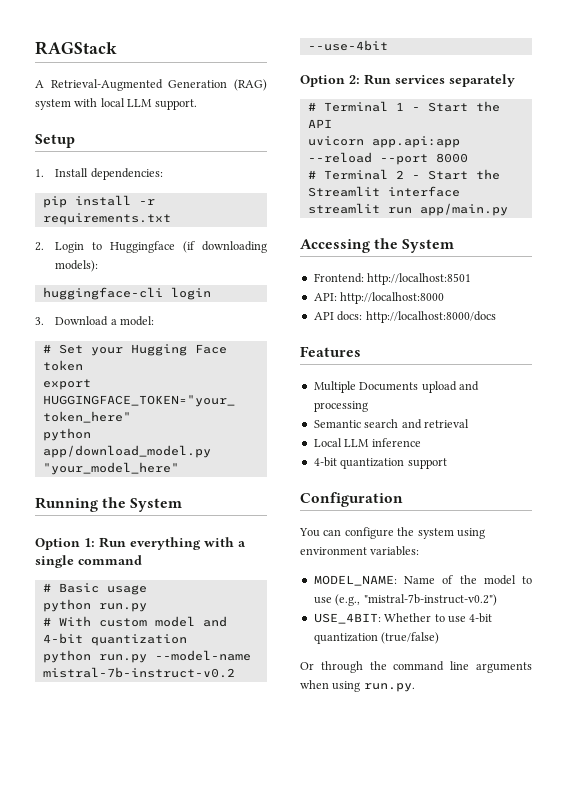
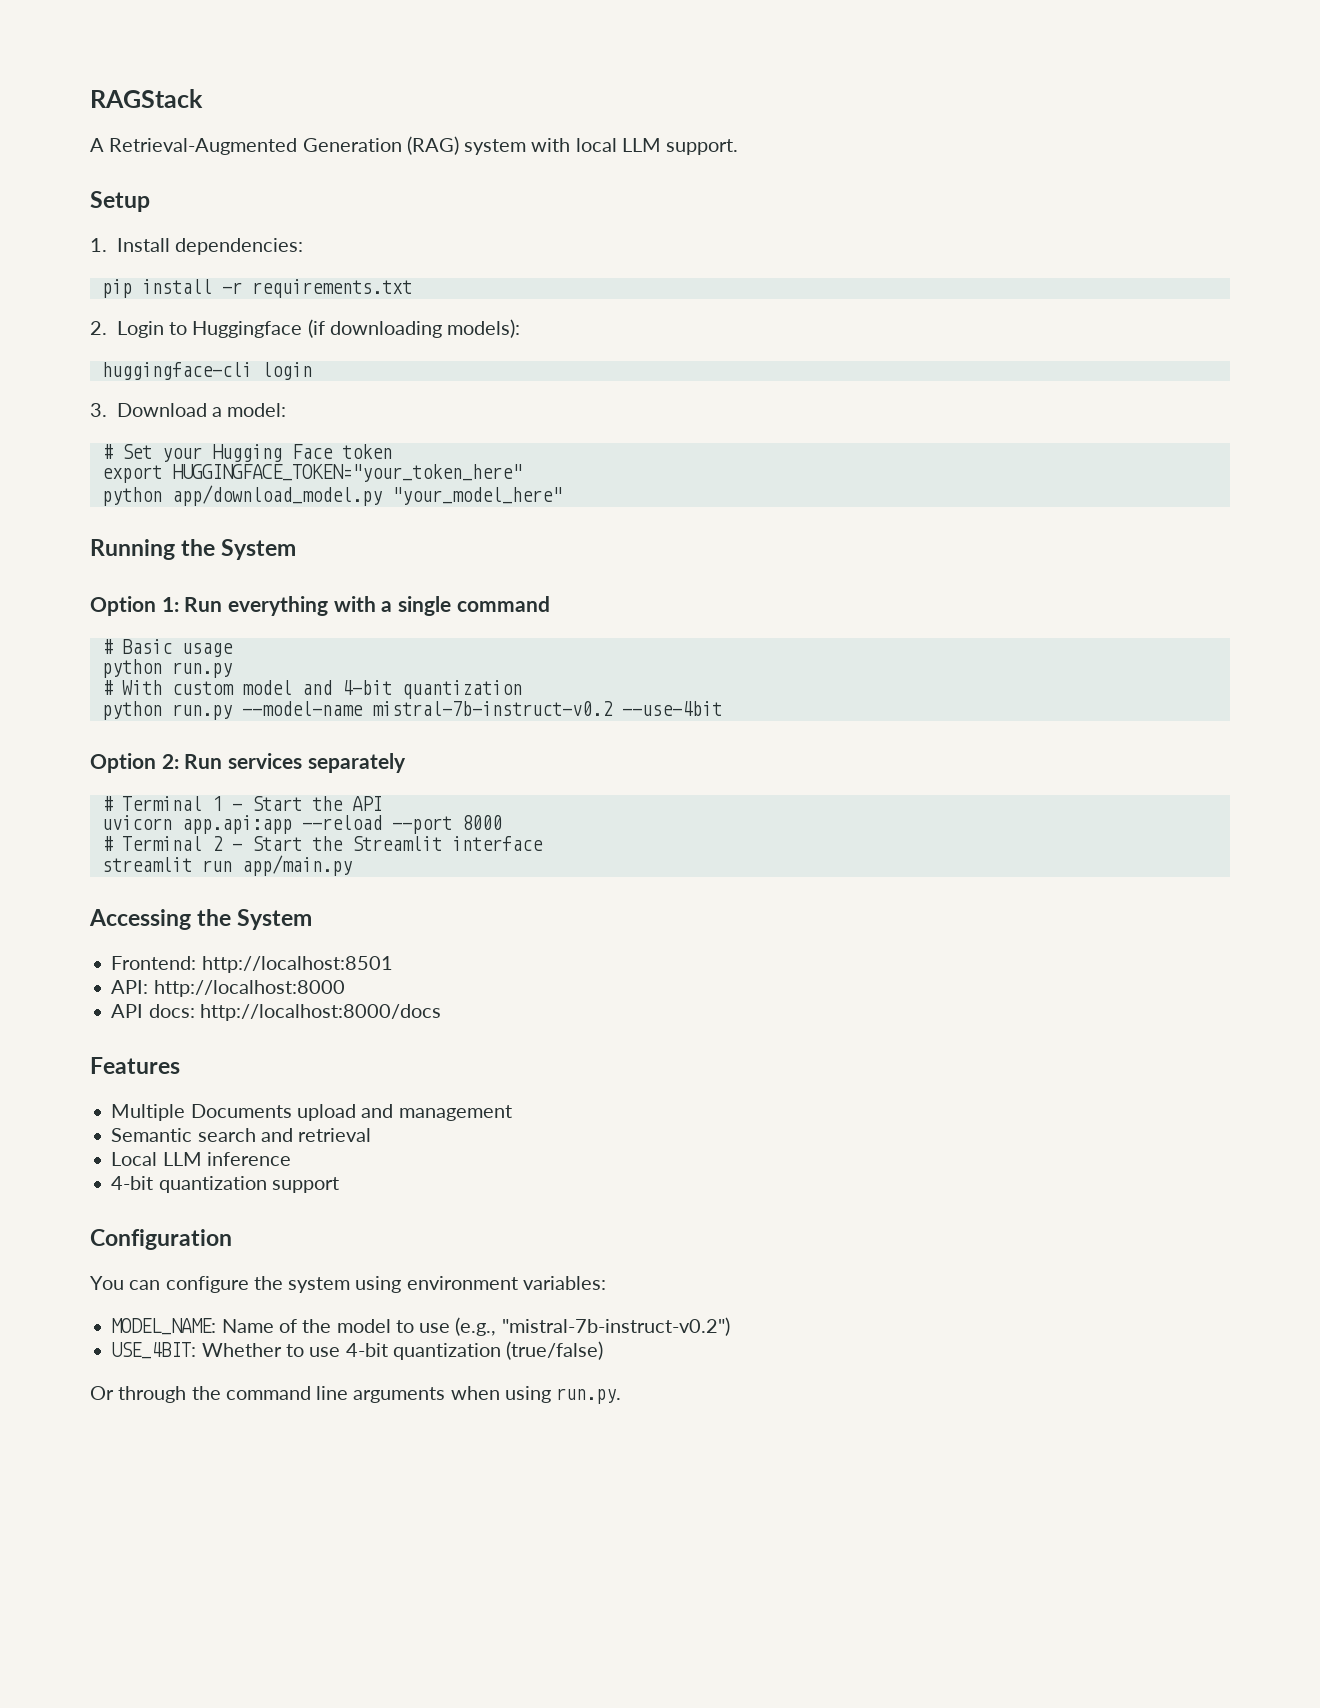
- Multiple Documents upload and processing
+ Multiple Documents upload and management

